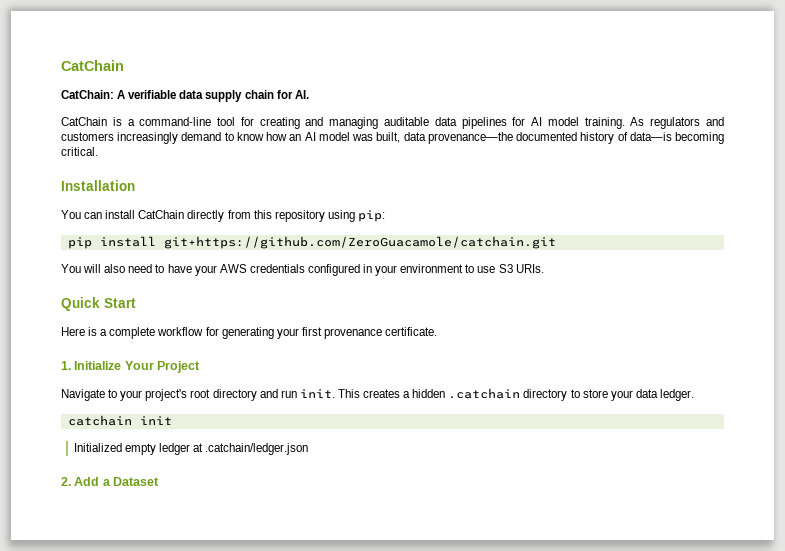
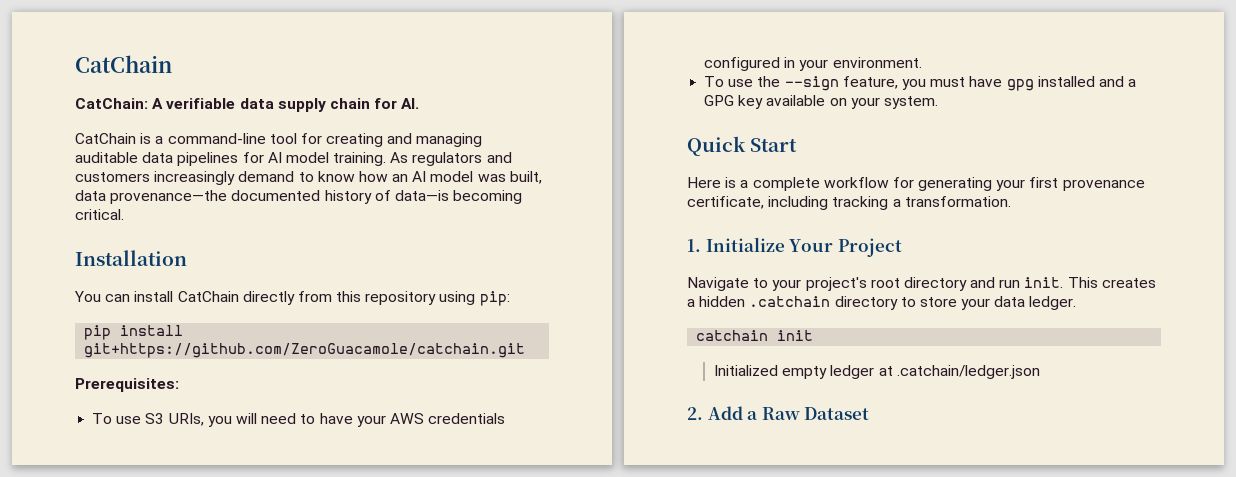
- You will also need to have your AWS credentials configured in your environment to use S3 URIs.
+ Prerequisites:
+ To use S3 URIs, you will need to have your AWS credentials configured in your environment.
+ To use the --sign feature, you must have gpg installed and a GPG key available on your system.
- Here is a complete workflow for generating your first provenance certificate.
+ Here is a complete workflow for generating your first provenance certificate, including tracking a transformation.
- 2. Add a Dataset
+ 2. Add a Raw Dataset

